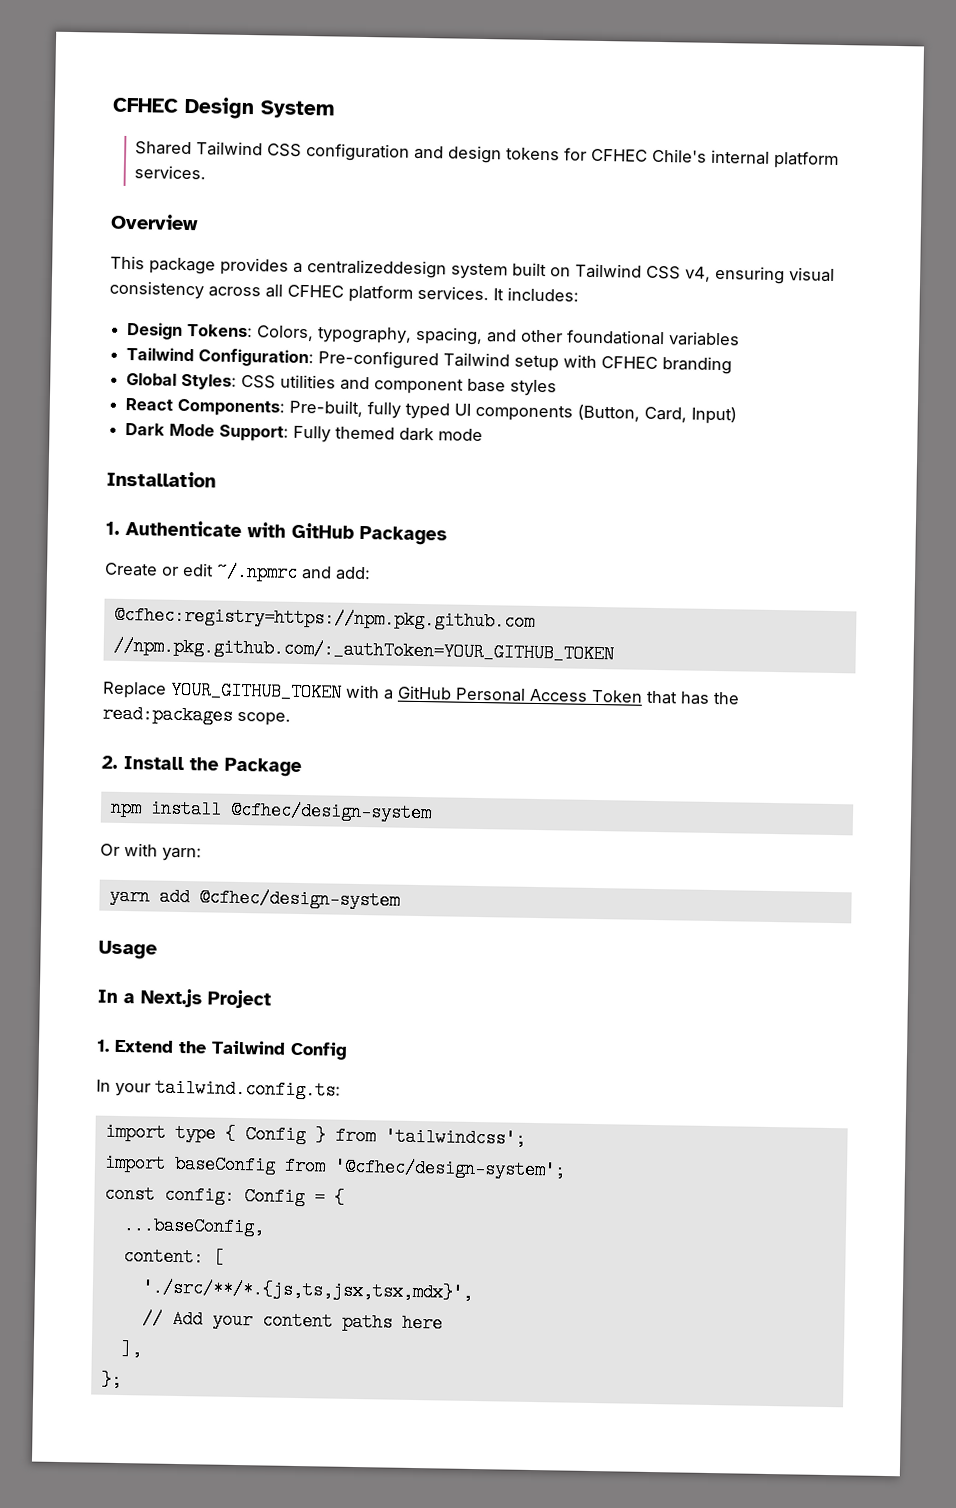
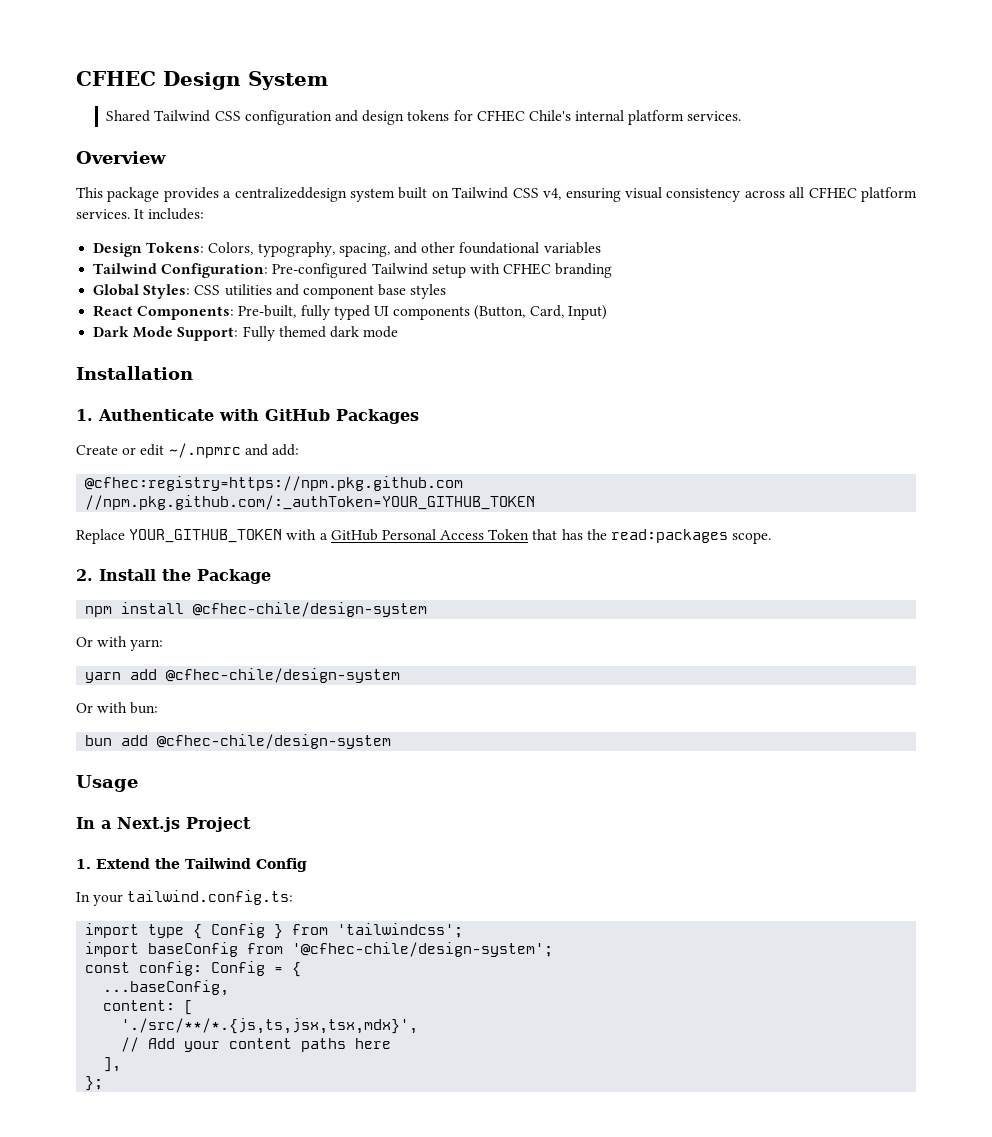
- npm install @cfhec/design-system
+ npm install @cfhec-chile/design-system
- yarn add @cfhec/design-system
+ yarn add @cfhec-chile/design-system
+ Or with bun:
+ bun add @cfhec-chile/design-system
- import baseConfig from '@cfhec/design-system';
+ import baseConfig from '@cfhec-chile/design-system';

